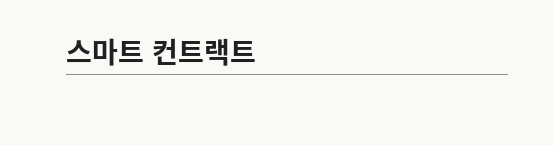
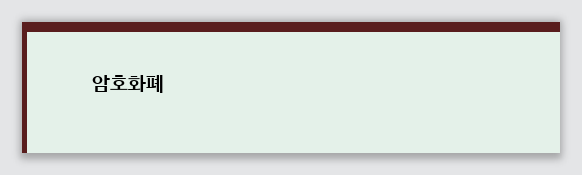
- 스마트 컨트랙트
+ 암호화폐

